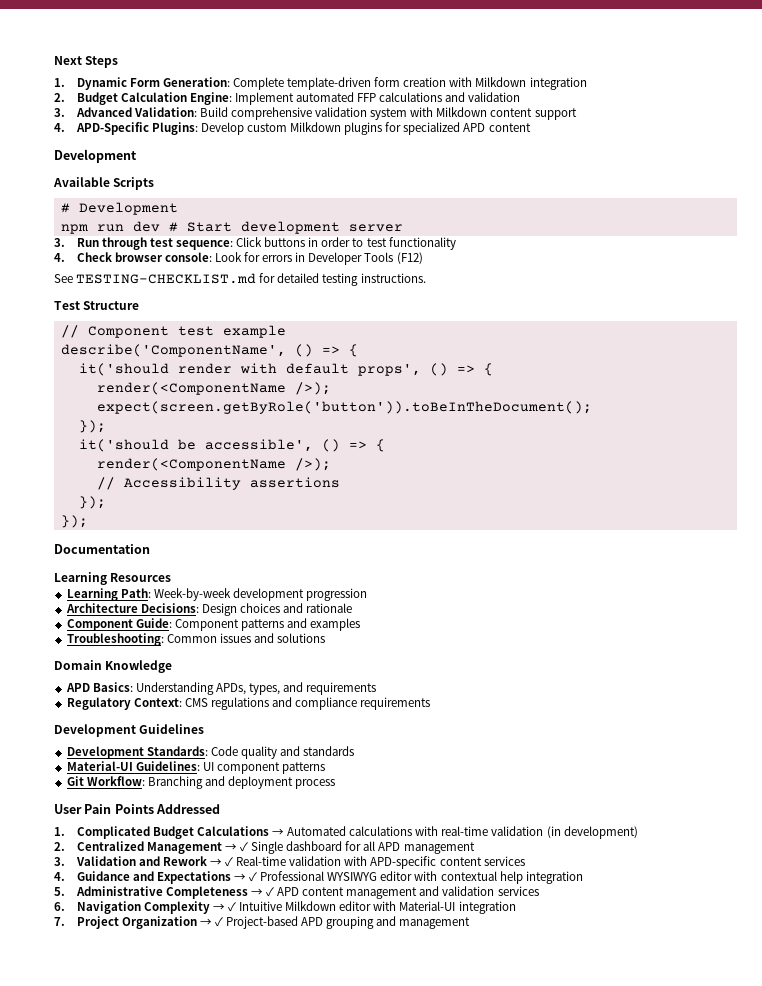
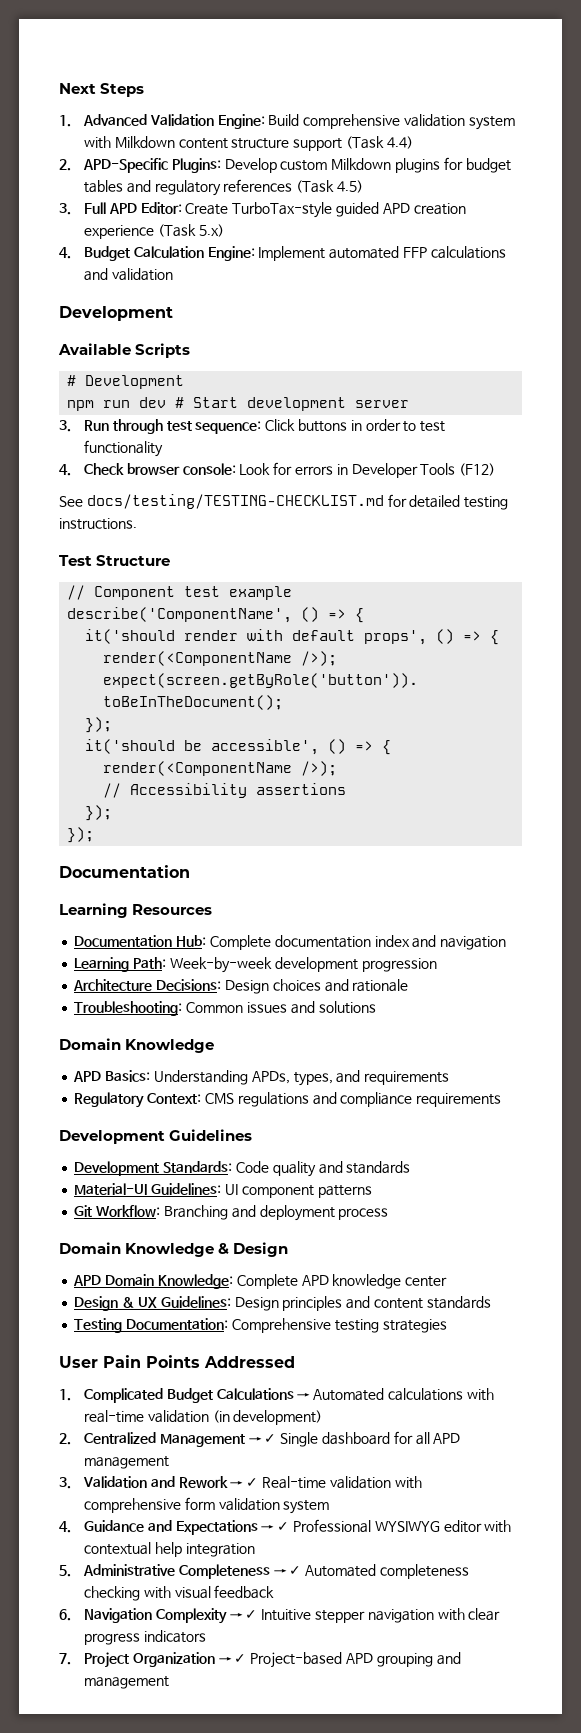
- 1. Dynamic Form Generation: Complete template-driven form creation with Milkdown integration
- 2. Budget Calculation Engine: Implement automated FFP calculations and validation
+ 1. Advanced Validation Engine: Build comprehensive validation system with Milkdown content structure support (Task 4.4)
+ 2. APD-Specific Plugins: Develop custom Milkdown plugins for budget tables and regulatory references (Task 4.5)
+ 3. Full APD Editor: Create TurboTax-style guided APD creation experience (Task 5.x)
+ 4. Budget Calculation Engine: Implement automated FFP calculations and validation
- 3. Advanced Validation: Build comprehensive validation system with Milkdown content support
- 4. APD-Specific Plugins: Develop custom Milkdown plugins for specialized APD content
- See TESTING-CHECKLIST.md for detailed testing instructions.
+ See docs/testing/TESTING-CHECKLIST.md for detailed testing instructions.
+ Documentation Hub: Complete documentation index and navigation
- Component Guide: Component patterns and examples
+ Domain Knowledge & Design
+ APD Domain Knowledge: Complete APD knowledge center
+ Design & UX Guidelines: Design principles and content standards
+ Testing Documentation: Comprehensive testing strategies
- 3. Validation and Rework → ✓ Real-time validation with APD-specific content services
+ 3. Validation and Rework → ✓ Real-time validation with comprehensive form validation system
- 5. Administrative Completeness → ✓ APD content management and validation services
+ 5. Administrative Completeness → ✓ Automated completeness checking with visual feedback
- 6. Navigation Complexity → ✓ Intuitive Milkdown editor with Material-UI integration
+ 6. Navigation Complexity → ✓ Intuitive stepper navigation with clear progress indicators

